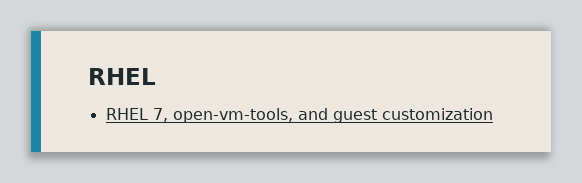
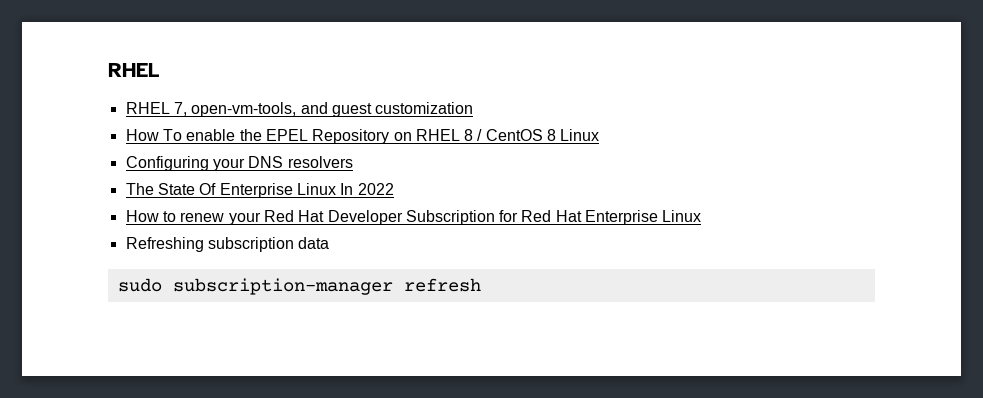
+ How To enable the EPEL Repository on RHEL 8 / CentOS 8 Linux
+ Configuring your DNS resolvers
+ The State Of Enterprise Linux In 2022
+ How to renew your Red Hat Developer Subscription for Red Hat Enterprise Linux
+ Refreshing subscription data
+ sudo subscription-manager refresh

